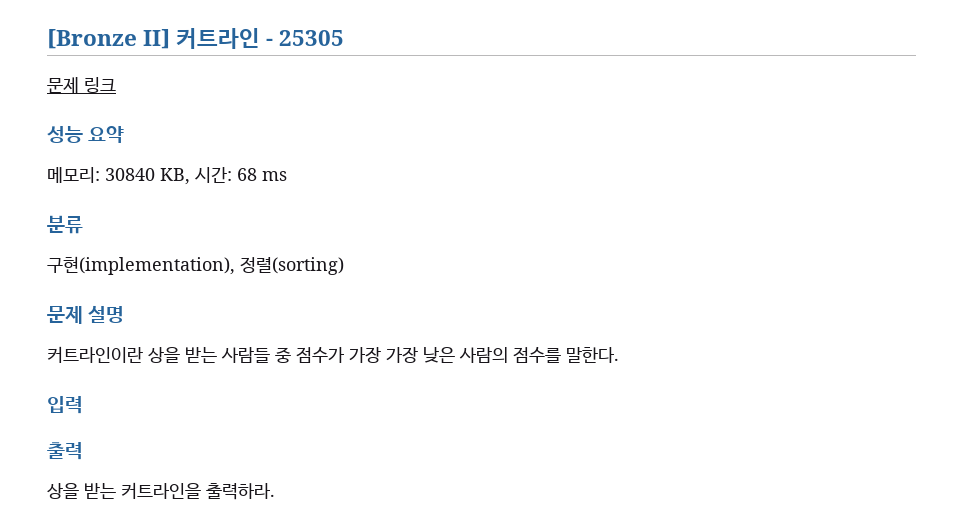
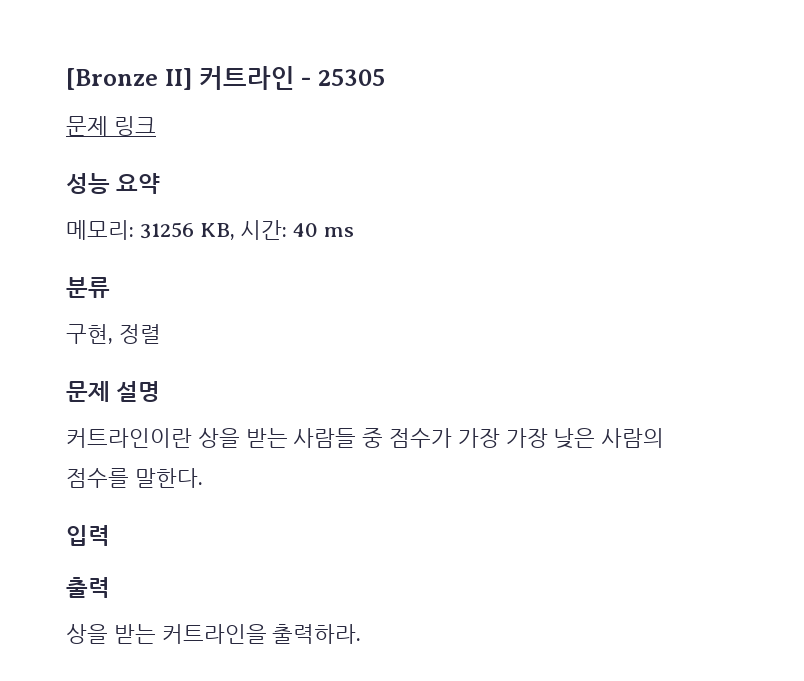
- 메모리: 30840 KB, 시간: 68 ms
+ 메모리: 31256 KB, 시간: 40 ms
- 구현(implementation), 정렬(sorting)
+ 구현, 정렬

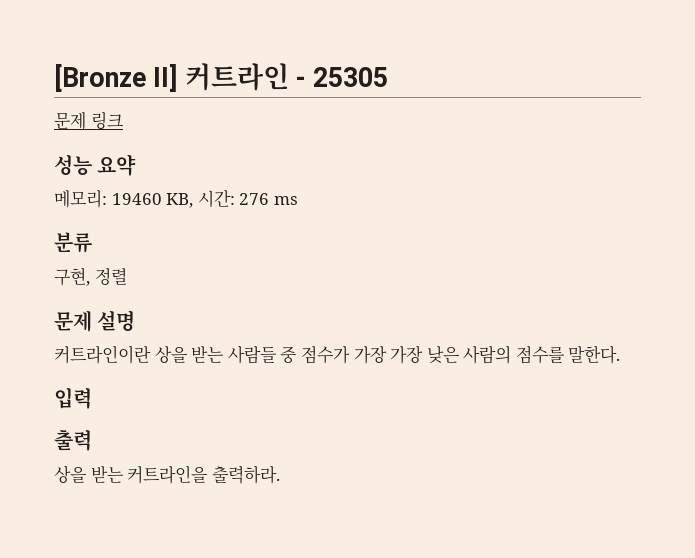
- 메모리: 31256 KB, 시간: 40 ms
+ 메모리: 19460 KB, 시간: 276 ms

